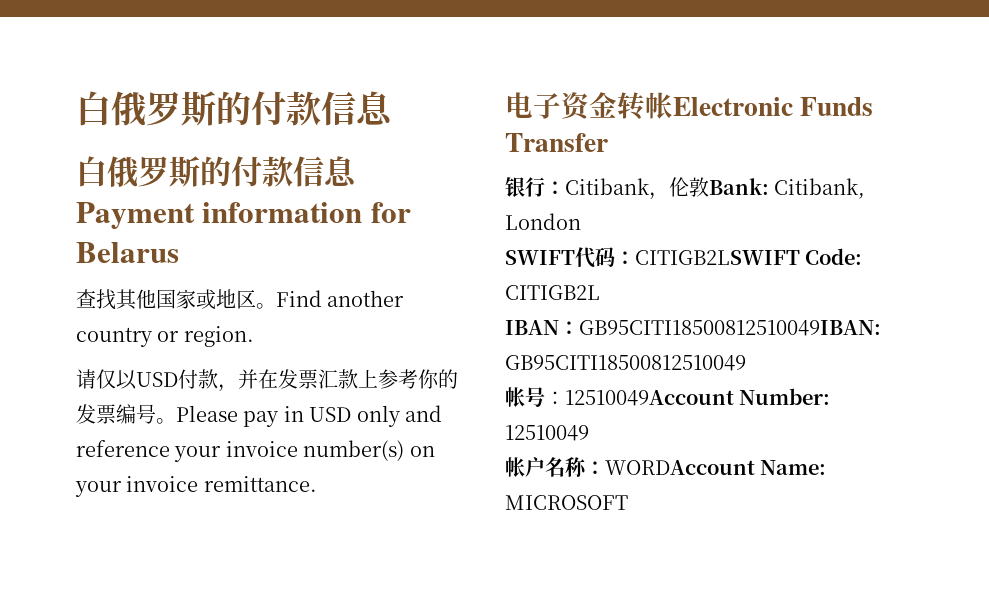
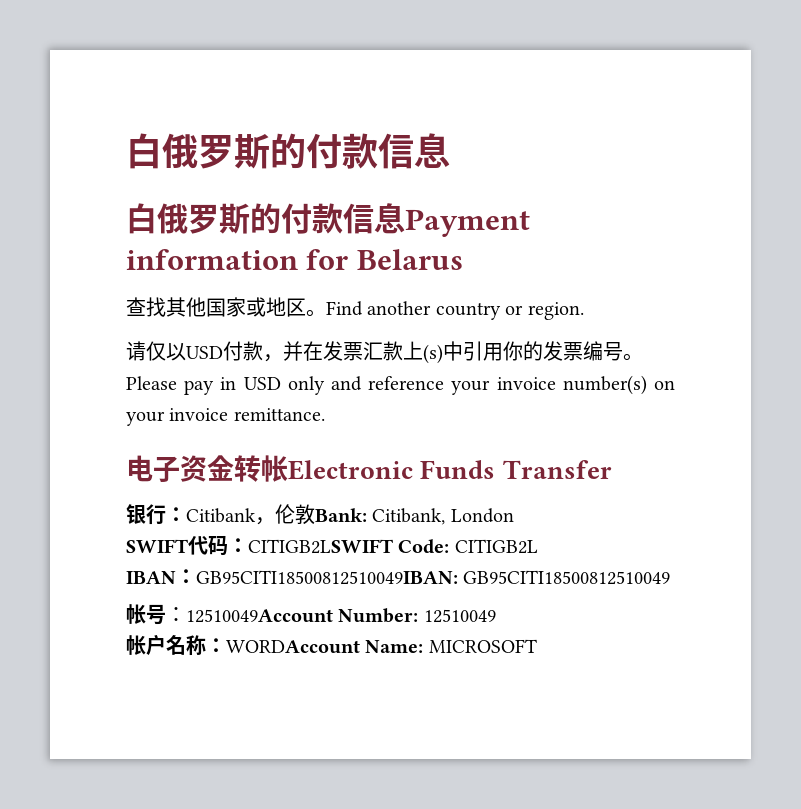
- 请仅以USD付款，并在发票汇款上参考你的发票编号。
+ 请仅以USD付款，并在发票汇款上(s)中引用你的发票编号。

